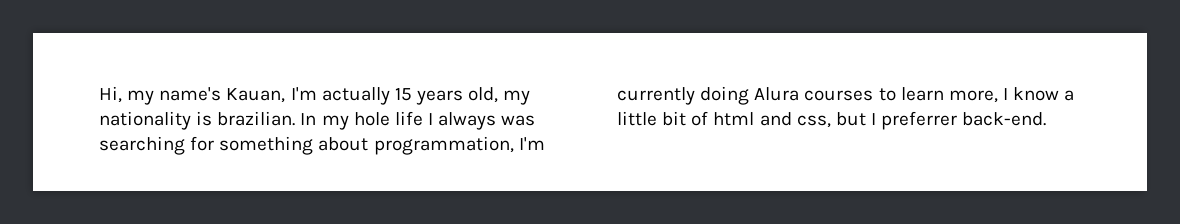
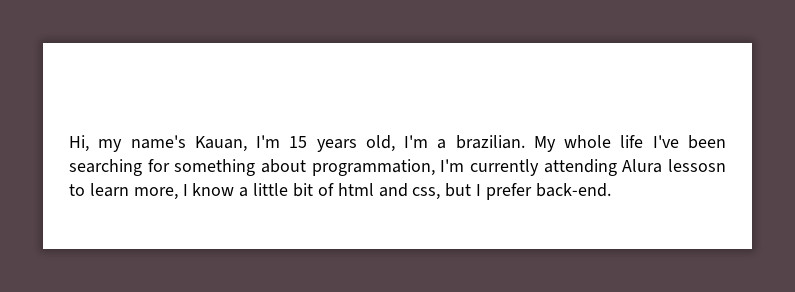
- Hi, my name's Kauan, I'm actually 15 years old, my nationality is brazilian. In my hole life I always was searching for something about programmation, I'm currently doing Alura courses to learn more, I know a little bit of html and css, but I preferrer back-end.
+ Hi, my name's Kauan, I'm 15 years old, I'm a brazilian. My whole life I've been searching for something about programmation, I'm currently attending Alura lessosn to learn more, I know a little bit of html and css, but I prefer back-end.

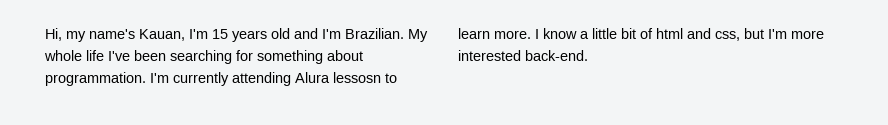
- Hi, my name's Kauan, I'm 15 years old, I'm a brazilian.
+ Hi, my name's Kauan, I'm 15 years old and I'm Brazilian.
- My whole life I've been searching for something about programmation, I'm currently attending Alura lessosn to learn more, I know a little bit of html and css, but I prefer back-end.
+ My whole life I've been searching for something about programmation. I'm currently attending Alura lessosn to learn more. I know a little bit of html and css, but I'm more interested back-end.

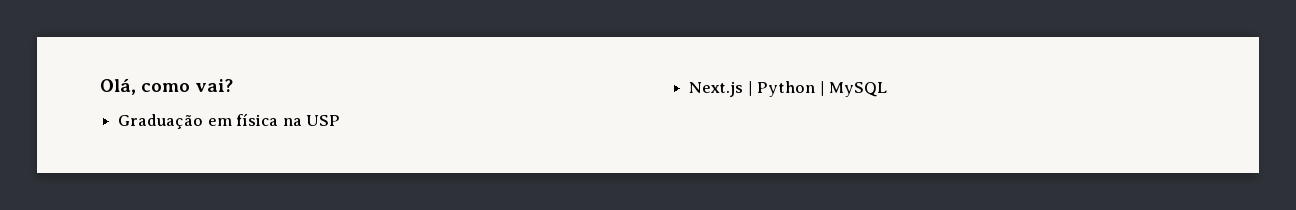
- Hi, my name's Kauan, I'm 15 years old and I'm Brazilian. My whole life I've been searching for something about programmation. I'm currently attending Alura lessosn to learn more. I know a little bit of html and css, but I'm more interested back-end.
+ Olá, como vai?
+ Graduação em física na USP
+ Next.js | Python | MySQL

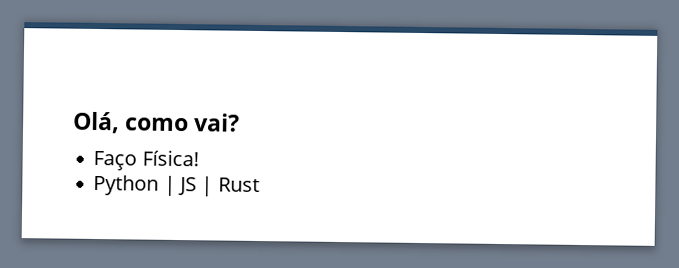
- Graduação em física na USP
- Next.js | Python | MySQL
+ Faço Física!
+ Python | JS | Rust

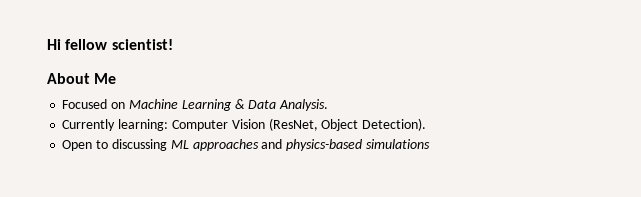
- Olá, como vai?
- Faço Física!
- Python | JS | Rust
+ Hi fellow scientist!
+ About Me
+ Focused on Machine Learning & Data Analysis.
+ Currently learning: Computer Vision (ResNet, Object Detection).
+ Open to discussing ML approaches and physics-based simulations

